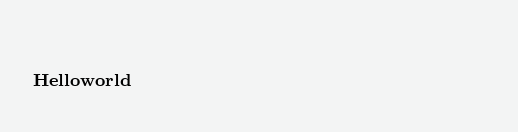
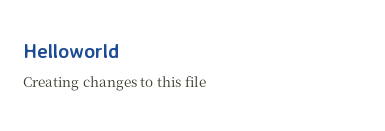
+ Creating changes to this file

